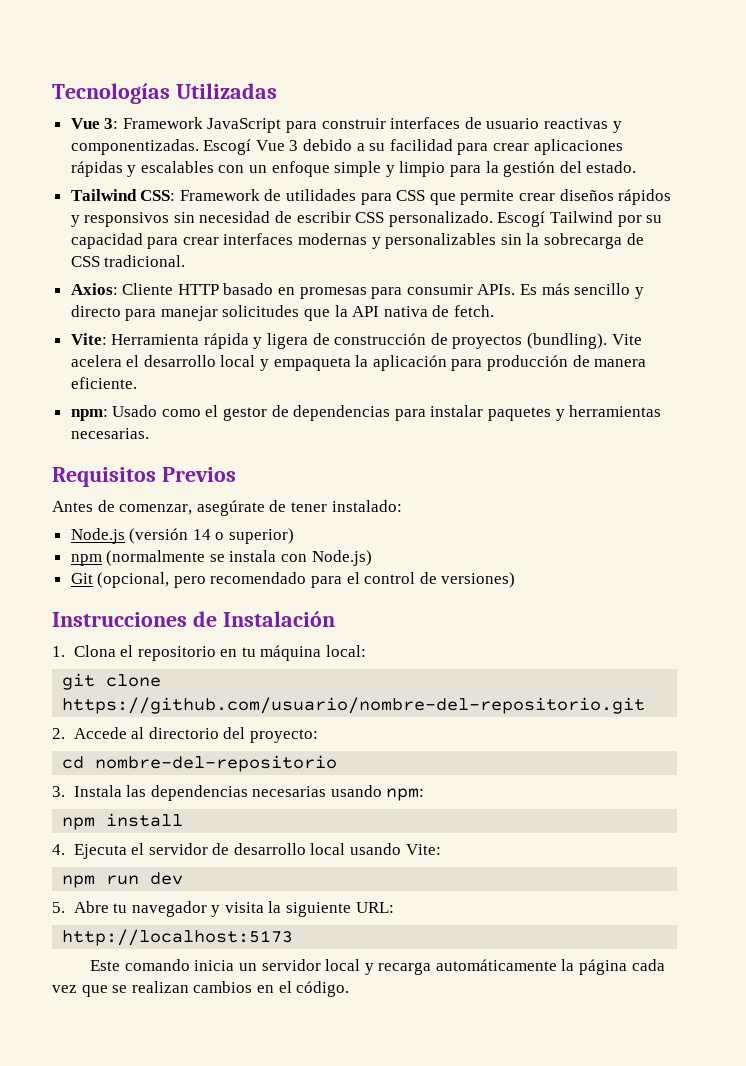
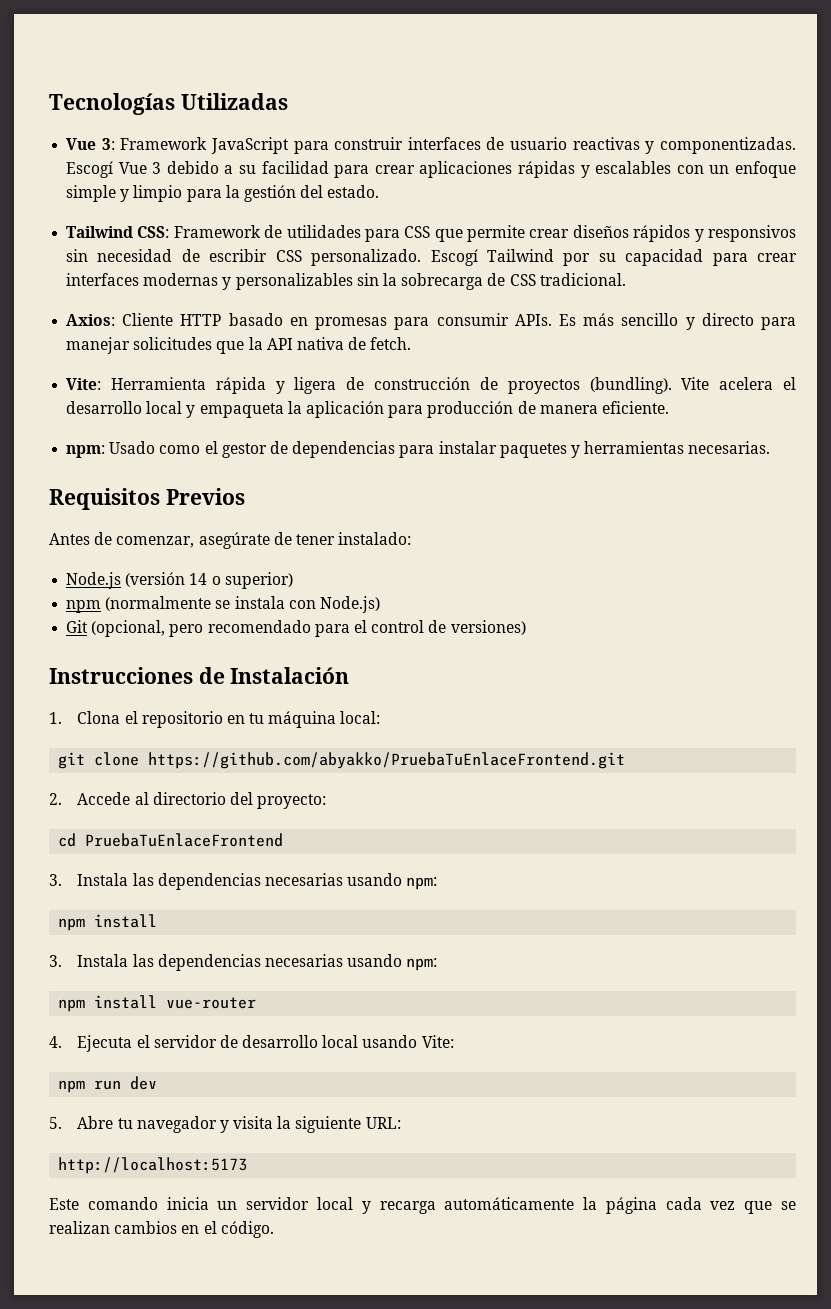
- git clone https://github.com/usuario/nombre-del-repositorio.git
+ git clone https://github.com/abyakko/PruebaTuEnlaceFrontend.git
- cd nombre-del-repositorio
+ cd PruebaTuEnlaceFrontend
  3. Instala las dependencias necesarias usando npm:
  npm install
+ 3. Instala las dependencias necesarias usando npm:
+ npm install vue-router

